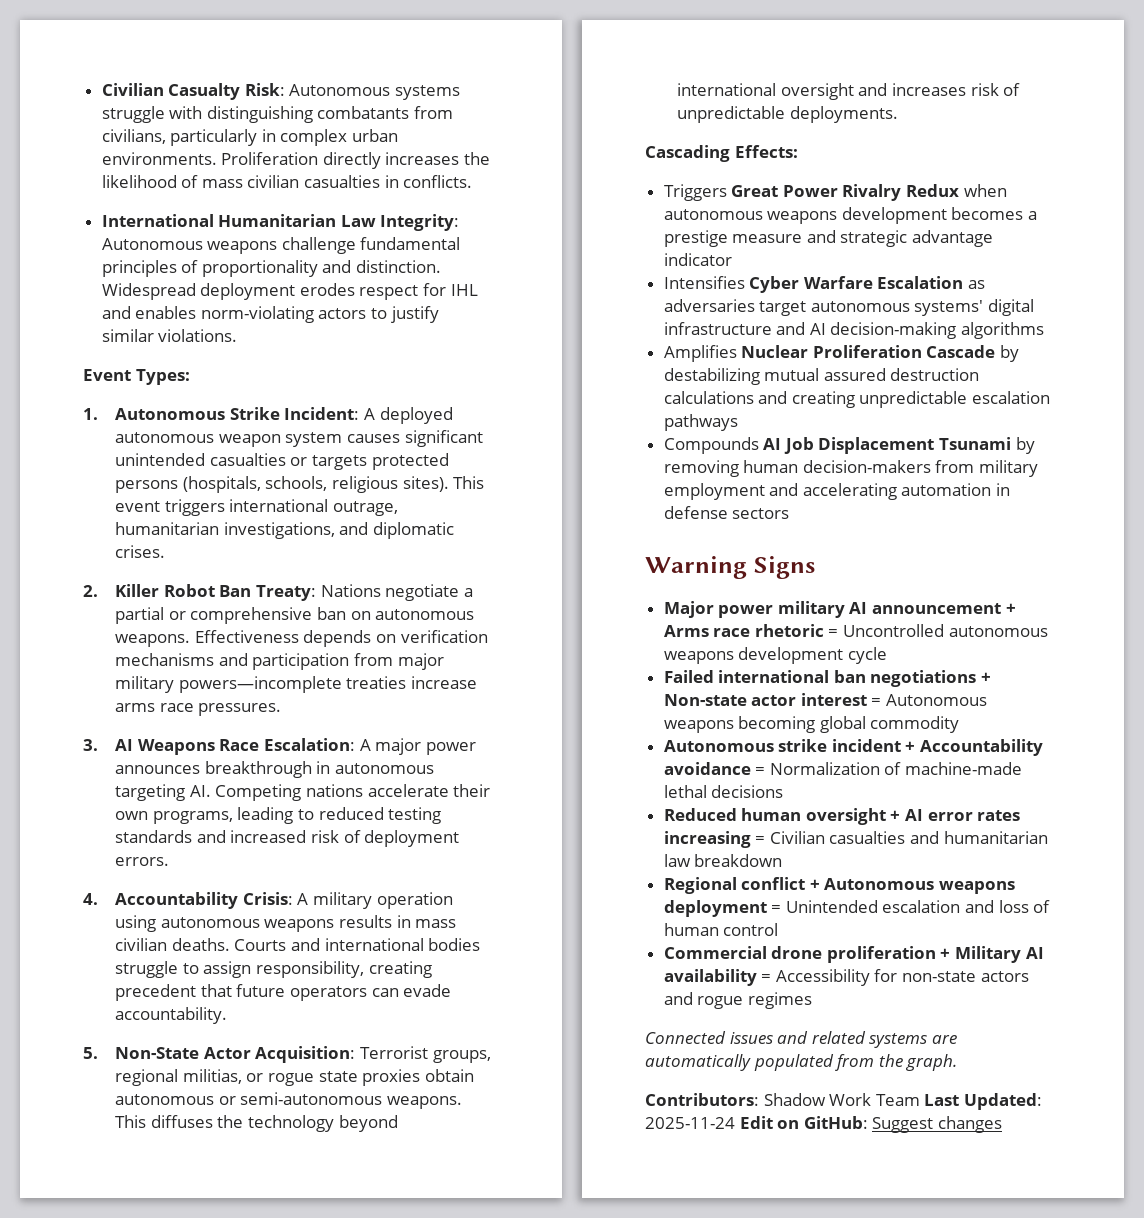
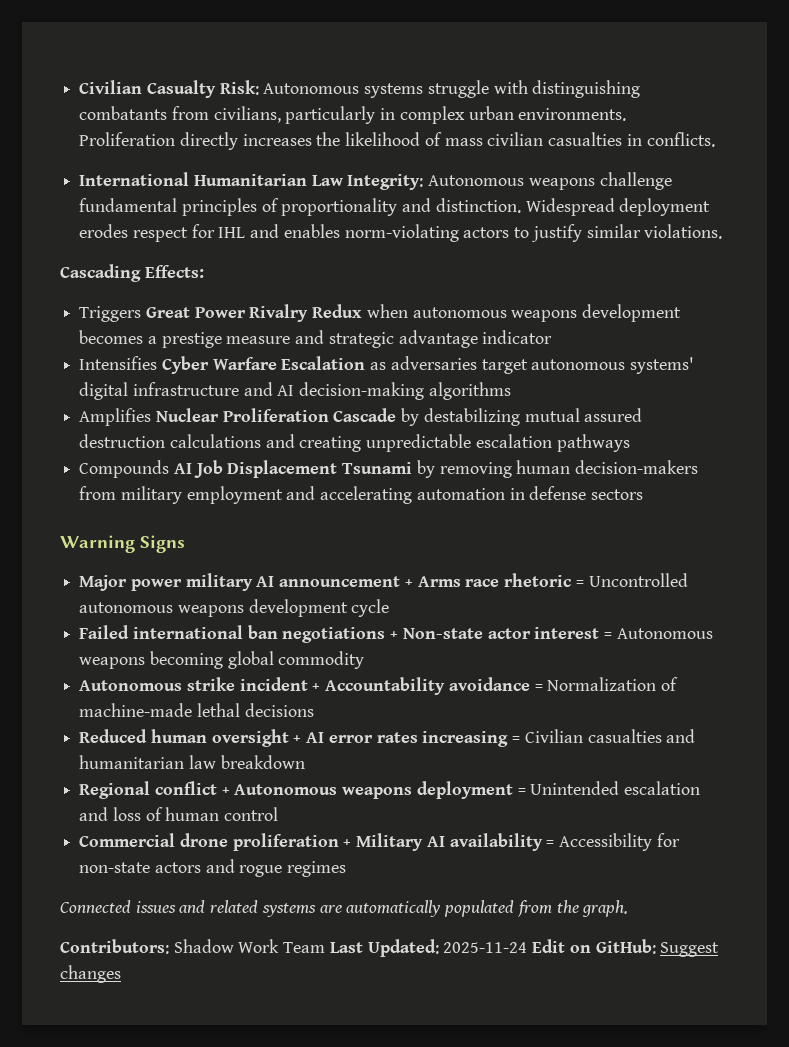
- Event Types:
- 1. Autonomous Strike Incident: A deployed autonomous weapon system causes significant unintended casualties or targets protected persons (hospitals, schools, religious sites). This event triggers international outrage, humanitarian investigations, and diplomatic crises.
- 2. Killer Robot Ban Treaty: Nations negotiate a partial or comprehensive ban on autonomous weapons. Effectiveness depends on verification mechanisms and participation from major military powers—incomplete treaties increase arms race pressures.
- 3. AI Weapons Race Escalation: A major power announces breakthrough in autonomous targeting AI. Competing nations accelerate their own programs, leading to reduced testing standards and increased risk of deployment errors.
- 4. Accountability Crisis: A military operation using autonomous weapons results in mass civilian deaths. Courts and international bodies struggle to assign responsibility, creating precedent that future operators can evade accountability.
- 5. Non-State Actor Acquisition: Terrorist groups, regional militias, or rogue state proxies obtain autonomous or semi-autonomous weapons. This diffuses the technology beyond international oversight and increases risk of unpredictable deployments.

